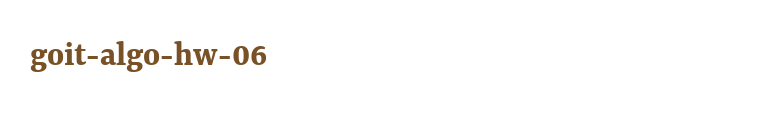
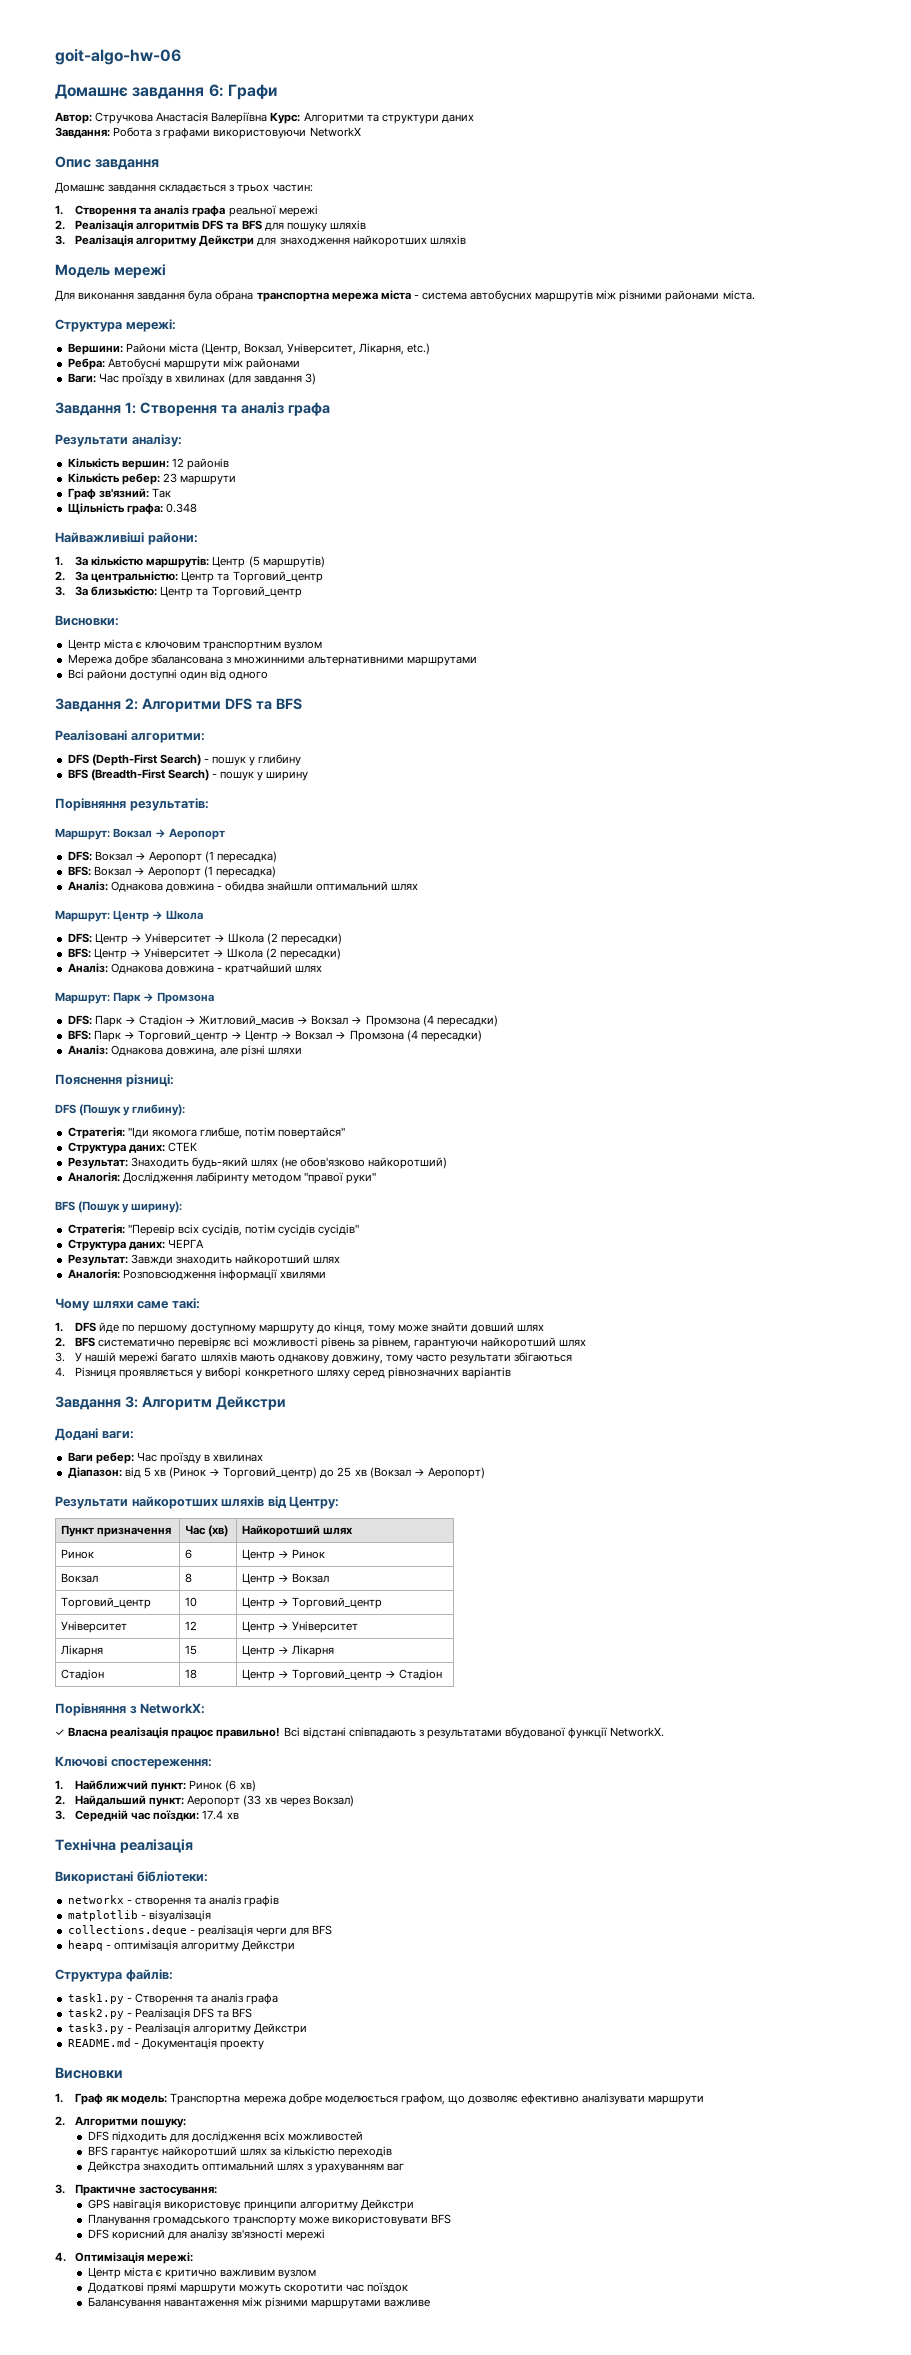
+ Домашнє завдання 6: Графи
+ Автор: Стручкова Анастасія Валеріївна Курс: Алгоритми та структури даних
+ Завдання: Робота з графами використовуючи NetworkX
+ Опис завдання
+ Домашнє завдання складається з трьох частин:
+ 1. Створення та аналіз графа реальної мережі
+ 2. Реалізація алгоритмів DFS та BFS для пошуку шляхів
+ 3. Реалізація алгоритму Дейкстри для знаходження найкоротших шляхів
+ Модель мережі
+ Для виконання завдання була обрана транспортна мережа міста - система автобусних маршрутів між різними районами міста.
+ Структура мережі:
+ Вершини: Райони міста (Центр, Вокзал, Університет, Лікарня, etc.)
+ Ребра: Автобусні маршрути між районами
+ Ваги: Час проїзду в хвилинах (для завдання 3)
+ Завдання 1: Створення та аналіз графа
+ Результати аналізу:
+ Кількість вершин: 12 районів
+ Кількість ребер: 23 маршрути
+ Граф зв'язний: Так
+ Щільність графа: 0.348
+ Найважливіші райони:
+ 1. За кількістю маршрутів: Центр (5 маршрутів)
+ 2. За центральністю: Центр та Торговий_центр
+ 3. За близькістю: Центр та Торговий_центр
+ Висновки:
+ Центр міста є ключовим транспортним вузлом
+ Мережа добре збалансована з множинними альтернативними маршрутами
+ Всі райони доступні один від одного
+ Завдання 2: Алгоритми DFS та BFS
+ Реалізовані алгоритми:
+ DFS (Depth-First Search) - пошук у глибину
+ BFS (Breadth-First Search) - пошук у ширину
+ Порівняння результатів:
+ Маршрут: Вокзал → Аеропорт
+ DFS: Вокзал → Аеропорт (1 пересадка)
+ BFS: Вокзал → Аеропорт (1 пересадка)
+ Аналіз: Однакова довжина - обидва знайшли оптимальний шлях
+ Маршрут: Центр → Школа
+ DFS: Центр → Університет → Школа (2 пересадки)
+ BFS: Центр → Університет → Школа (2 пересадки)
+ Аналіз: Однакова довжина - кратчайший шлях
+ Маршрут: Парк → Промзона
+ DFS: Парк → Стадіон → Житловий_масив → Вокзал → Промзона (4 пересадки)
+ BFS: Парк → Торговий_центр → Центр → Вокзал → Промзона (4 пересадки)
+ Аналіз: Однакова довжина, але різні шляхи
+ Пояснення різниці:
+ DFS (Пошук у глибину):
+ Стратегія: "Іди якомога глибше, потім повертайся"
+ Структура даних: СТЕК
+ Результат: Знаходить будь-який шлях (не обов'язково найкоротший)
+ Аналогія: Дослідження лабіринту методом "правої руки"
+ BFS (Пошук у ширину):
+ Стратегія: "Перевір всіх сусідів, потім сусідів сусідів"
+ Структура даних: ЧЕРГА
+ Результат: Завжди знаходить найкоротший шлях
+ Аналогія: Розповсюдження інформації хвилями
+ Чому шляхи саме такі:
+ 1. DFS йде по першому доступному маршруту до кінця, тому може знайти довший шлях
+ 2. BFS систематично перевіряє всі можливості рівень за рівнем, гарантуючи найкоротший шлях
+ 3. У нашій мережі багато шляхів мають однакову довжину, тому часто результати збігаються
+ 4. Різниця проявляється у виборі конкретного шляху серед рівнозначних варіантів
+ Завдання 3: Алгоритм Дейкстри
+ Додані ваги:
+ Ваги ребер: Час проїзду в хвилинах
+ Діапазон: від 5 хв (Ринок → Торговий_центр) до 25 хв (Вокзал → Аеропорт)
+ Результати найкоротших шляхів від Центру:
+ Пункт призначення | Час (хв) | Найкоротший шлях
+ Ринок | 6 | Центр → Ринок
+ Вокзал | 8 | Центр → Вокзал
+ Торговий_центр | 10 | Центр → Торговий_центр
+ Університет | 12 | Центр → Університет
+ Лікарня | 15 | Центр → Лікарня
+ Стадіон | 18 | Центр → Торговий_центр → Стадіон
+ Порівняння з NetworkX:
+ ✓ Власна реалізація працює правильно! Всі відстані співпадають з результатами вбудованої функції NetworkX.
+ Ключові спостереження:
+ 1. Найближчий пункт: Ринок (6 хв)
+ 2. Найдальший пункт: Аеропорт (33 хв через Вокзал)
+ 3. Середній час поїздки: 17.4 хв
+ Технічна реалізація
+ Використані бібліотеки:
+ networkx - створення та аналіз графів
+ matplotlib - візуалізація
+ collections.deque - реалізація черги для BFS
+ heapq - оптимізація алгоритму Дейкстри
+ Структура файлів:
+ task1.py - Створення та аналіз графа
+ task2.py - Реалізація DFS та BFS
+ task3.py - Реалізація алгоритму Дейкстри
+ README.md - Документація проекту
+ Висновки
+ 1. Граф як модель: Транспортна мережа добре моделюється графом, що дозволяє ефективно аналізувати маршрути
+ 2. Алгоритми пошуку:
+ DFS підходить для дослідження всіх можливостей
+ BFS гарантує найкоротший шлях за кількістю переходів
+ Дейкстра знаходить оптимальний шлях з урахуванням ваг
+ 3. Практичне застосування:
+ GPS навігація використовує принципи алгоритму Дейкстри
+ Планування громадського транспорту може використовувати BFS
+ DFS корисний для аналізу зв'язності мережі
+ 4. Оптимізація мережі:
+ Центр міста є критично важливим вузлом
+ Додаткові прямі маршрути можуть скоротити час поїздок
+ Балансування навантаження між різними маршрутами важливе

